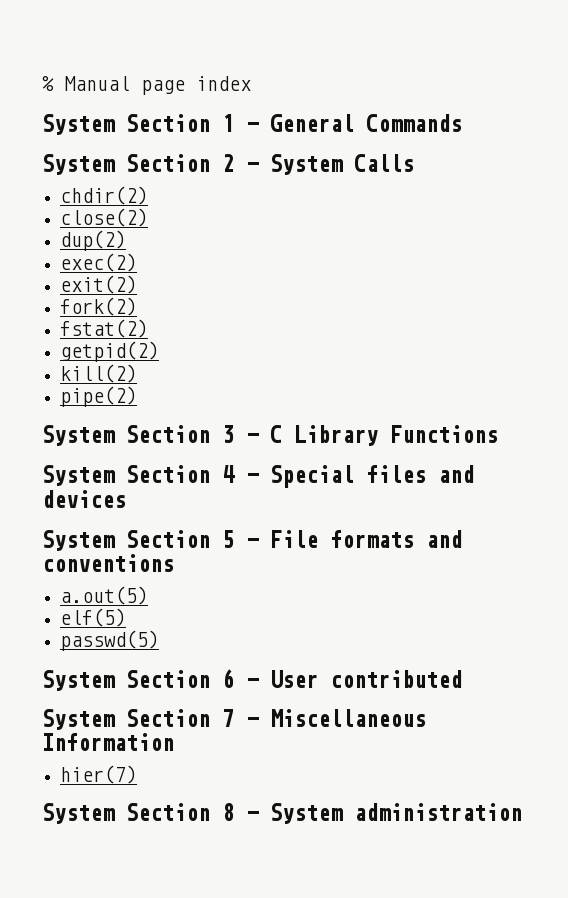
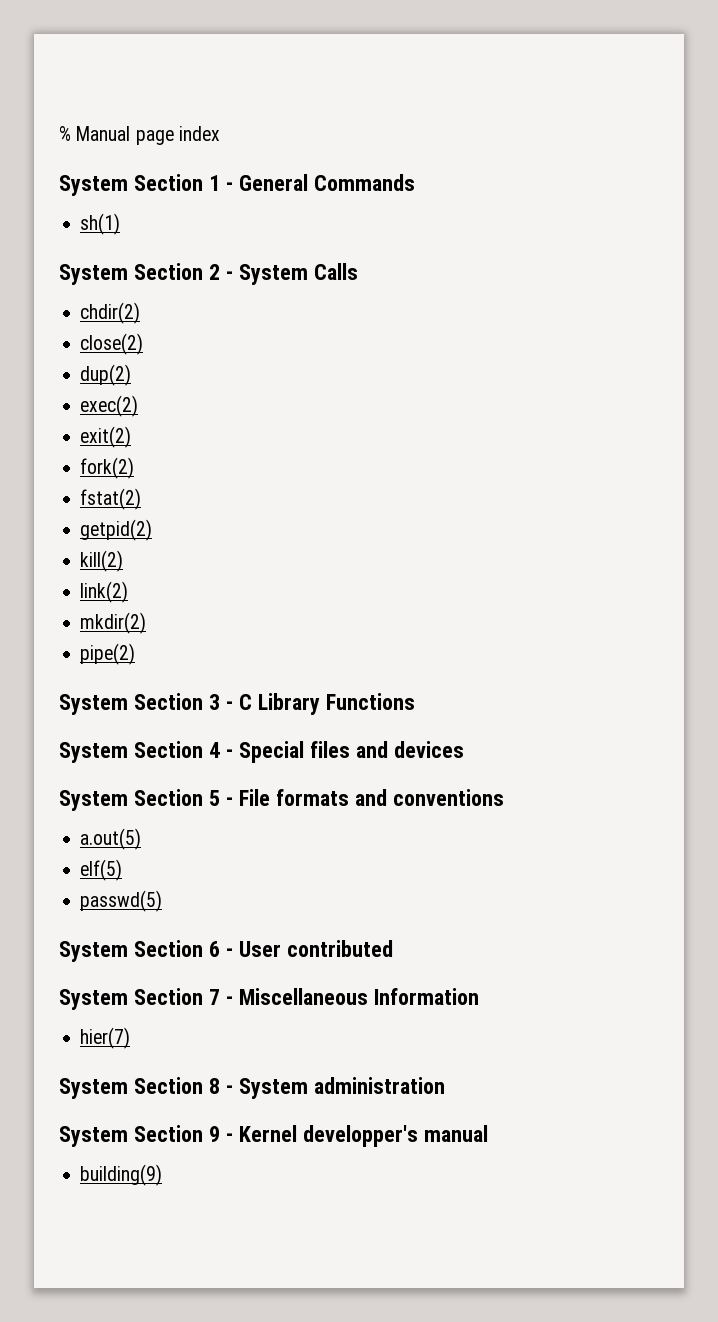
+ sh(1)
+ link(2)
+ mkdir(2)
+ System Section 9 - Kernel developper's manual
+ building(9)

